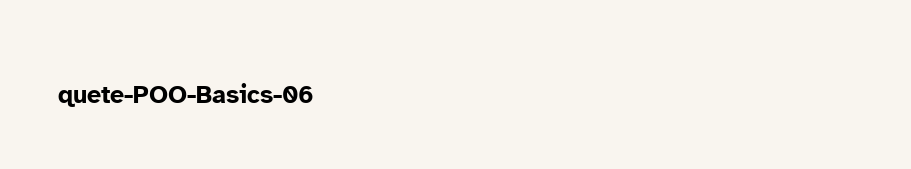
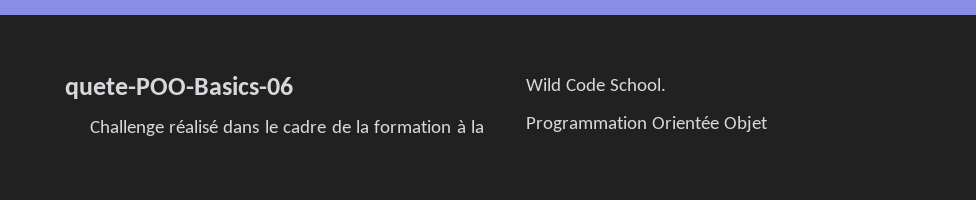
+ Challenge réalisé dans le cadre de la formation à la Wild Code School.
+ Programmation Orientée Objet

